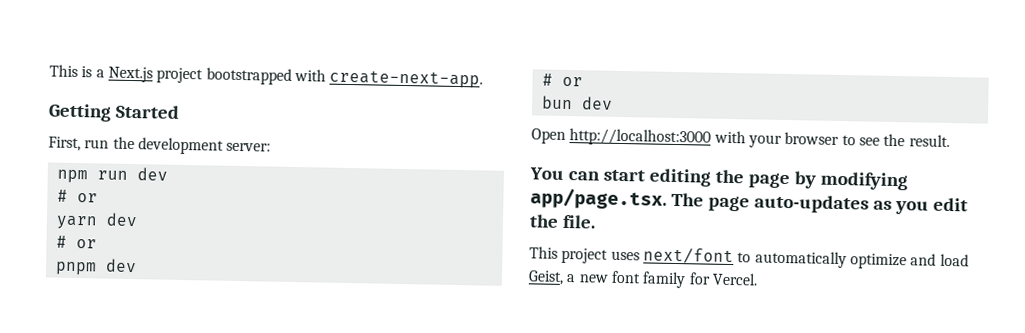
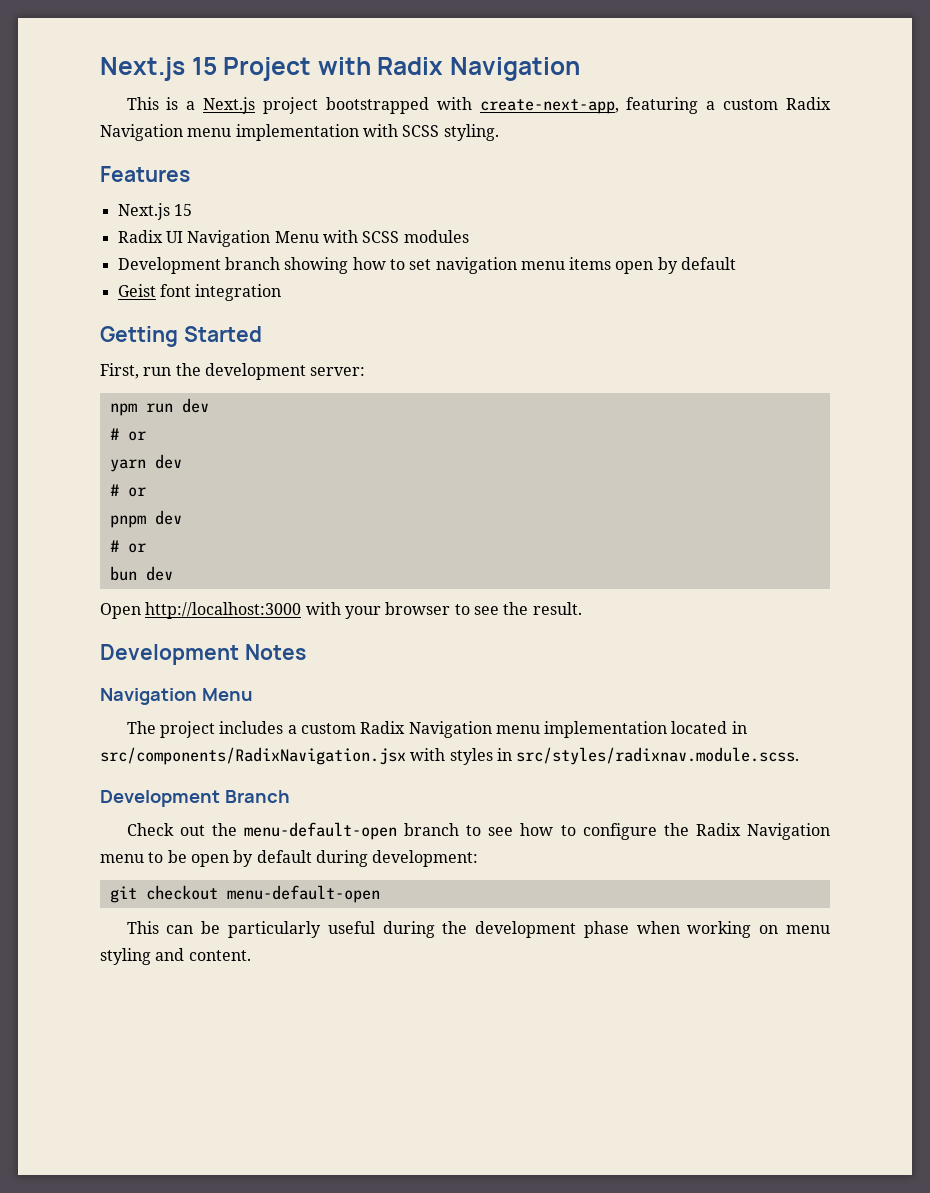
+ Next.js 15 Project with Radix Navigation
- This is a Next.js project bootstrapped with create-next-app.
+ This is a Next.js project bootstrapped with create-next-app, featuring a custom Radix Navigation menu implementation with SCSS styling.
+ Features
+ Next.js 15
+ Radix UI Navigation Menu with SCSS modules
+ Development branch showing how to set navigation menu items open by default
+ Geist font integration
- You can start editing the page by modifying app/page.tsx. The page auto-updates as you edit the file.
- This project uses next/font to automatically optimize and load Geist, a new font family for Vercel.
+ Development Notes
+ Navigation Menu
+ The project includes a custom Radix Navigation menu implementation located in src/components/RadixNavigation.jsx with styles in src/styles/radixnav.module.scss.
+ Development Branch
+ Check out the menu-default-open branch to see how to configure the Radix Navigation menu to be open by default during development:
+ git checkout menu-default-open
+ This can be particularly useful during the development phase when working on menu styling and content.

